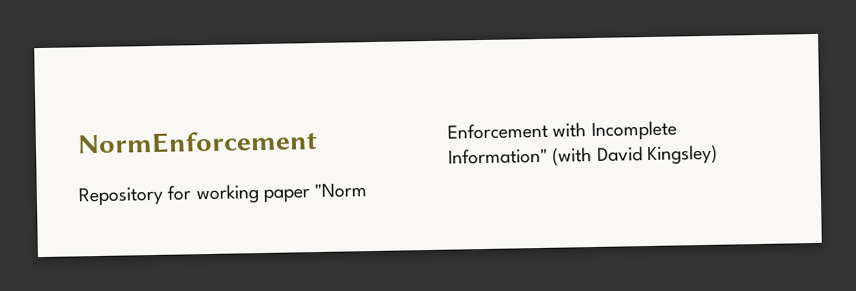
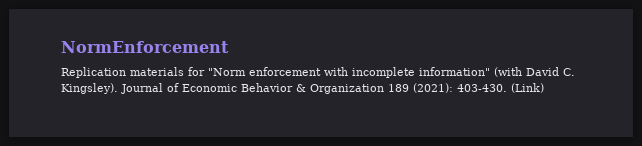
- Repository for working paper "Norm Enforcement with Incomplete Information" (with David Kingsley)
+ Replication materials for "Norm enforcement with incomplete information" (with David C. Kingsley). Journal of Economic Behavior & Organization 189 (2021): 403-430. (Link)

